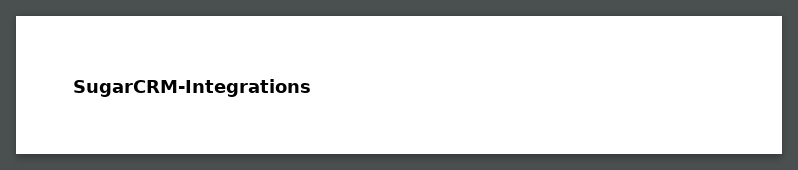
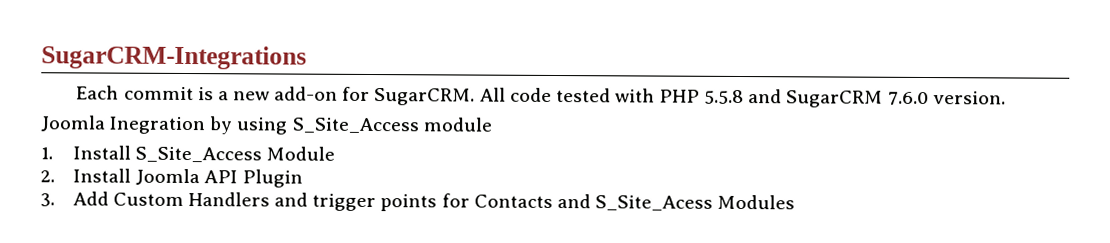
+ Each commit is a new add-on for SugarCRM. All code tested with PHP 5.5.8 and SugarCRM 7.6.0 version.
+ Joomla Inegration by using S_Site_Access module
+ 1. Install S_Site_Access Module
+ 2. Install Joomla API Plugin
+ 3. Add Custom Handlers and trigger points for Contacts and S_Site_Acess Modules

